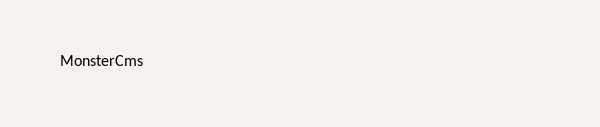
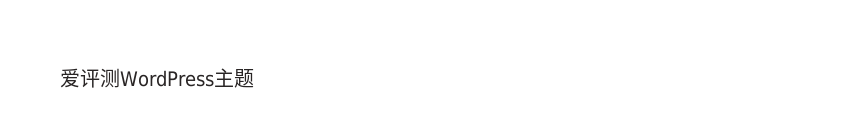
- MonsterCms
+ 爱评测WordPress主题

